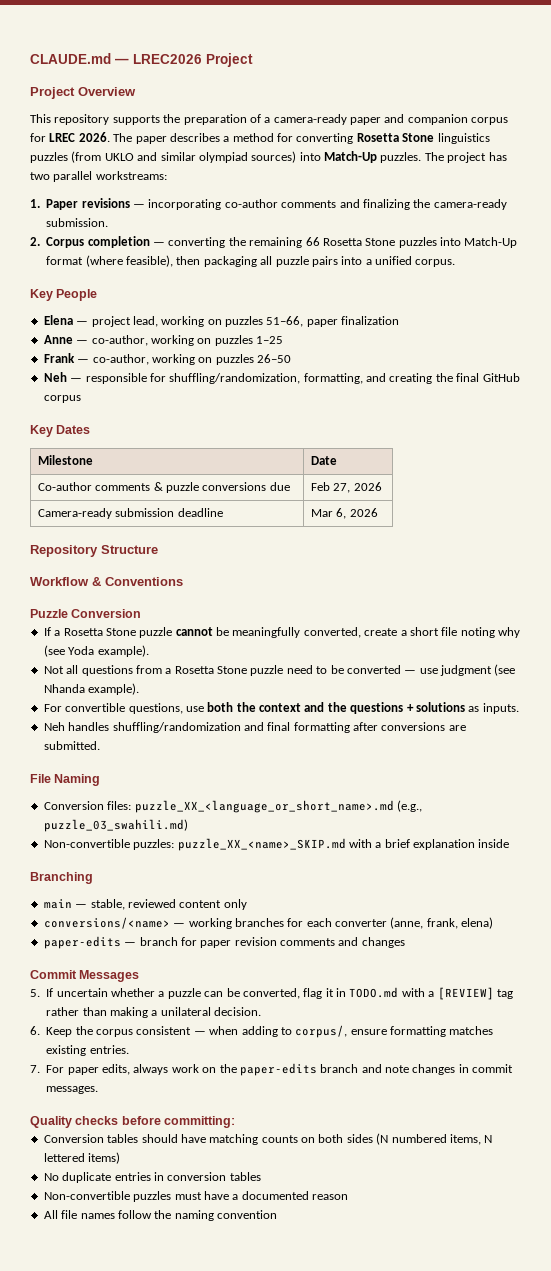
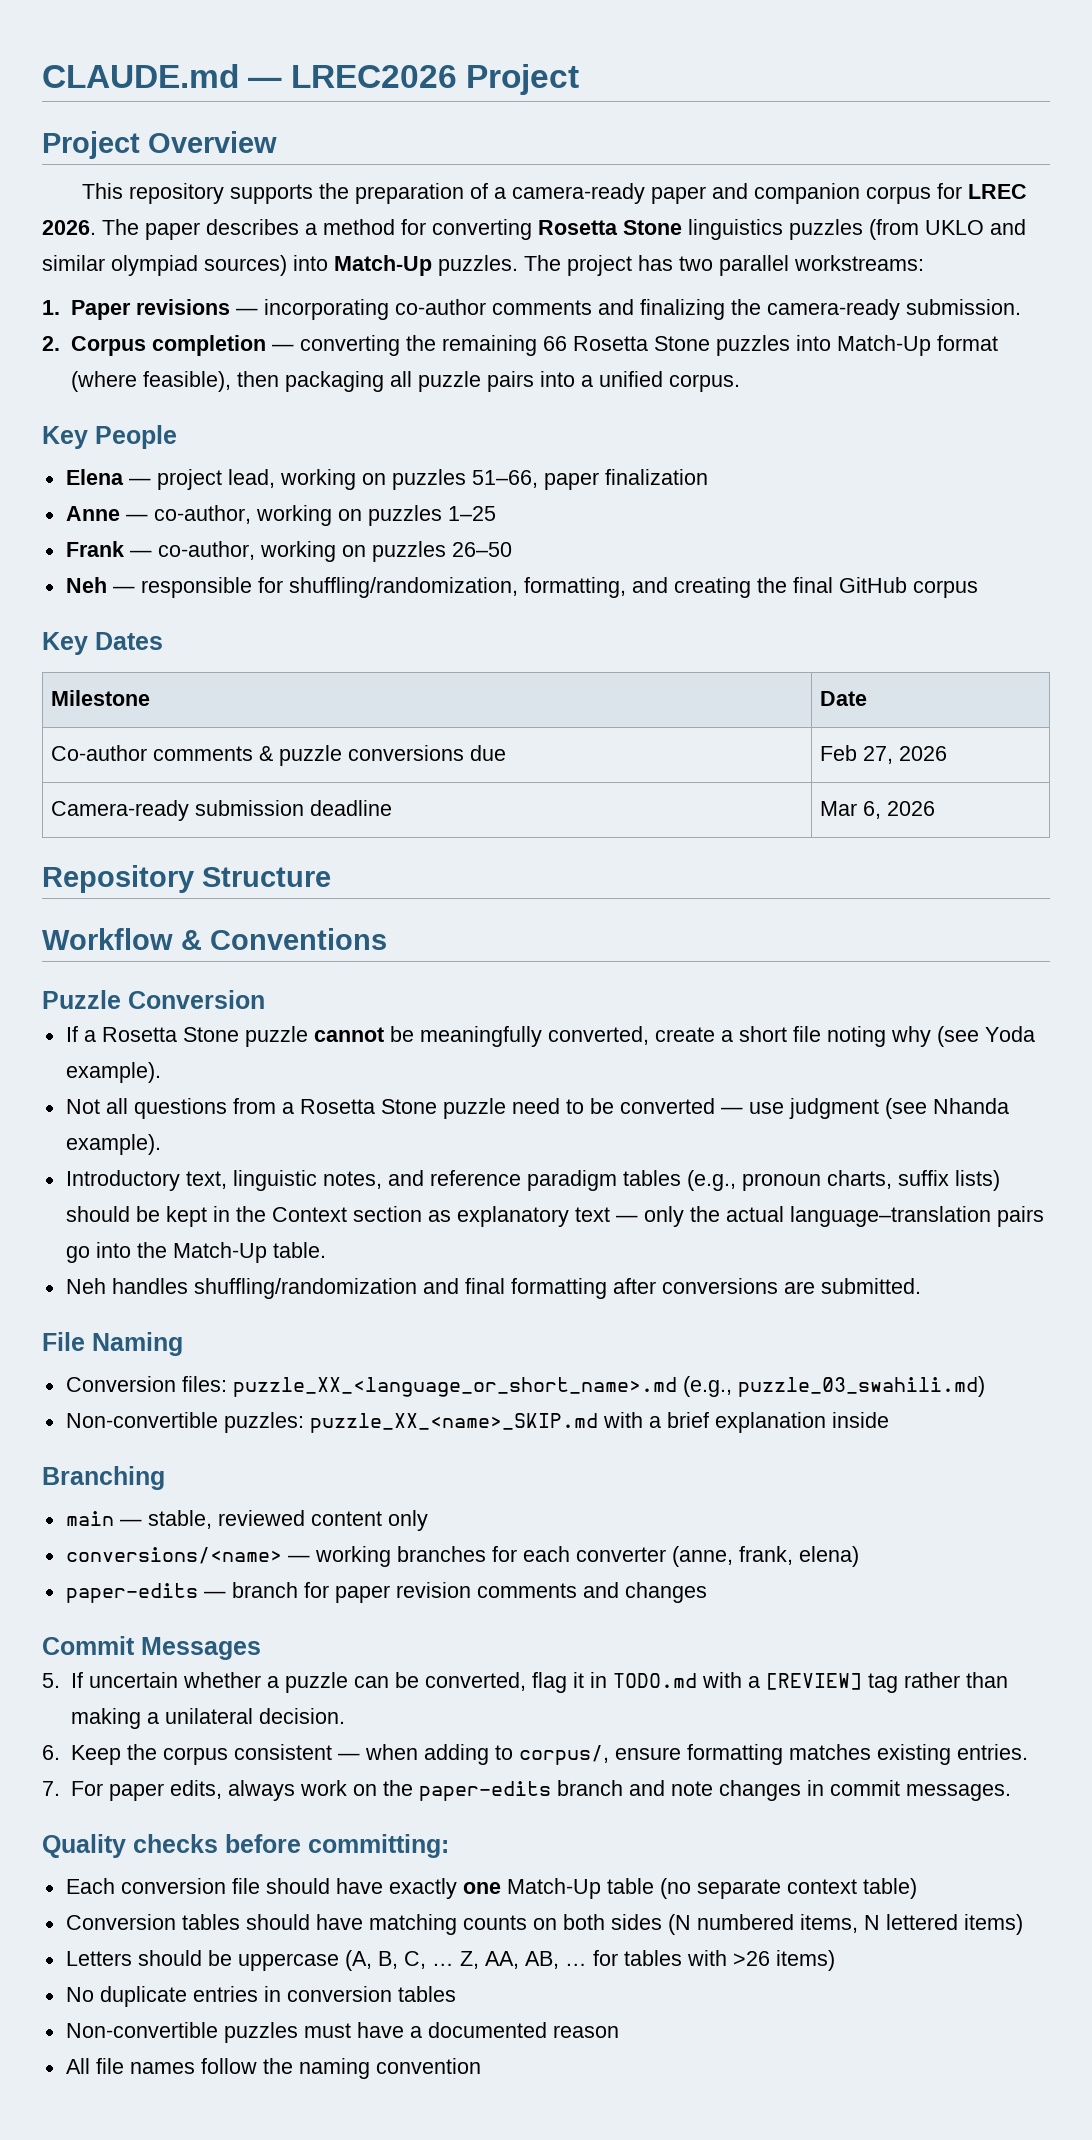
- For convertible questions, use both the context and the questions + solutions as inputs.
+ Introductory text, linguistic notes, and reference paradigm tables (e.g., pronoun charts, suffix lists) should be kept in the Context section as explanatory text — only the actual language–translation pairs go into the Match-Up table.
+ Each conversion file should have exactly one Match-Up table (no separate context table)
+ Letters should be uppercase (A, B, C, … Z, AA, AB, … for tables with >26 items)

